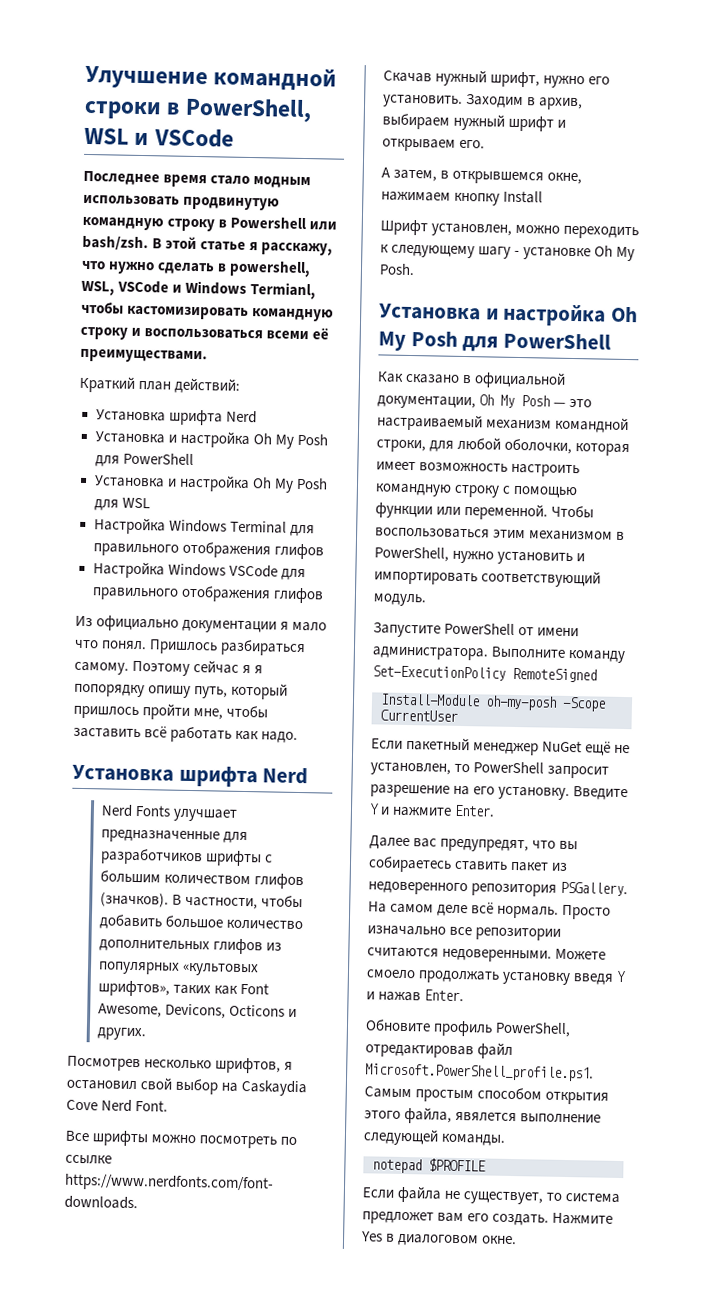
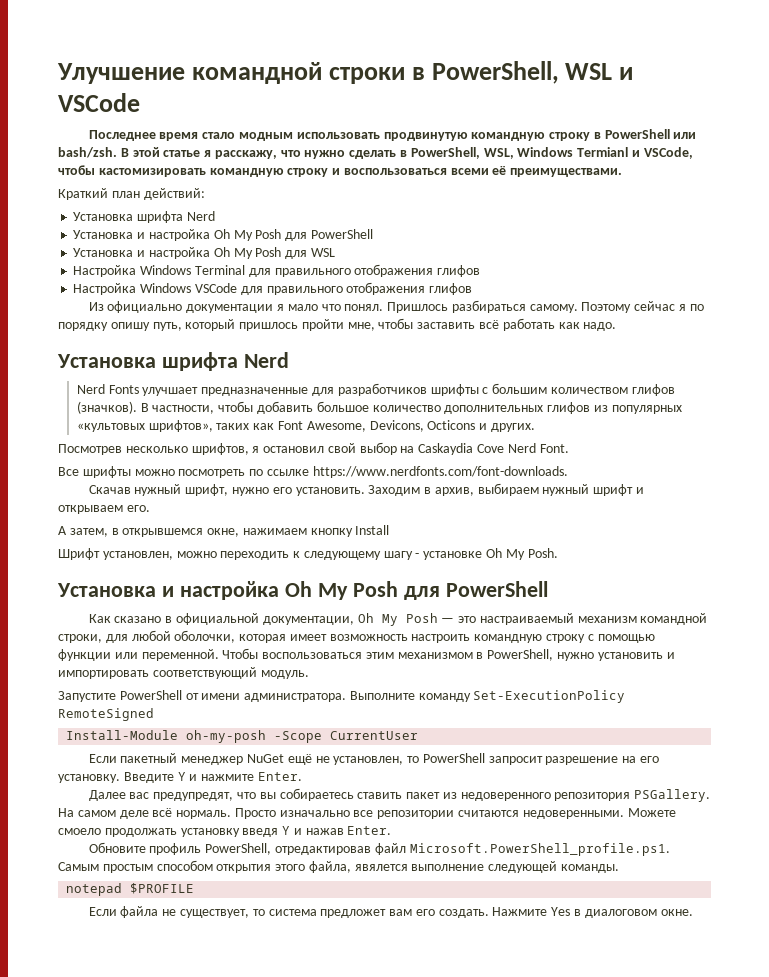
- Последнее время стало модным использовать продвинутую командную строку в Powershell или bash/zsh.
+ Последнее время стало модным использовать продвинутую командную строку в PowerShell или bash/zsh.
- В этой статье я расскажу, что нужно сделать в powershell, WSL, VSCode и Windows Termianl, чтобы кастомизировать командную строку и воспользоваться всеми её преимуществами.
+ В этой статье я расскажу, что нужно сделать в PowerShell, WSL, Windows Termianl и VSCode, чтобы кастомизировать командную строку и воспользоваться всеми её преимуществами.
- Поэтому сейчас я я попорядку опишу путь, который пришлось пройти мне, чтобы заставить всё работать как надо.
+ Поэтому сейчас я по порядку опишу путь, который пришлось пройти мне, чтобы заставить всё работать как надо.

